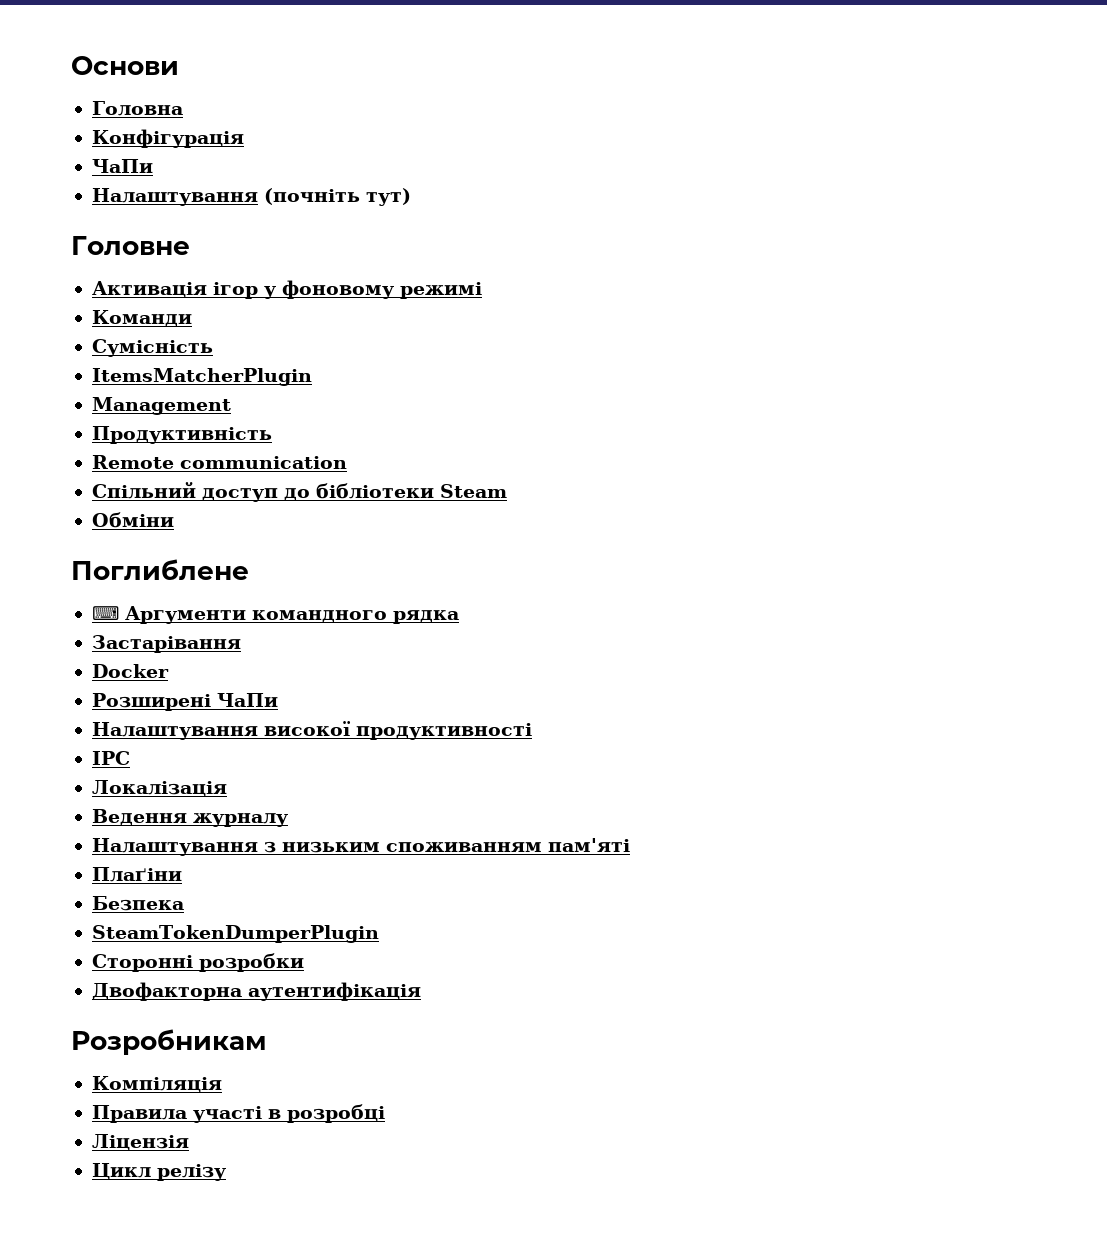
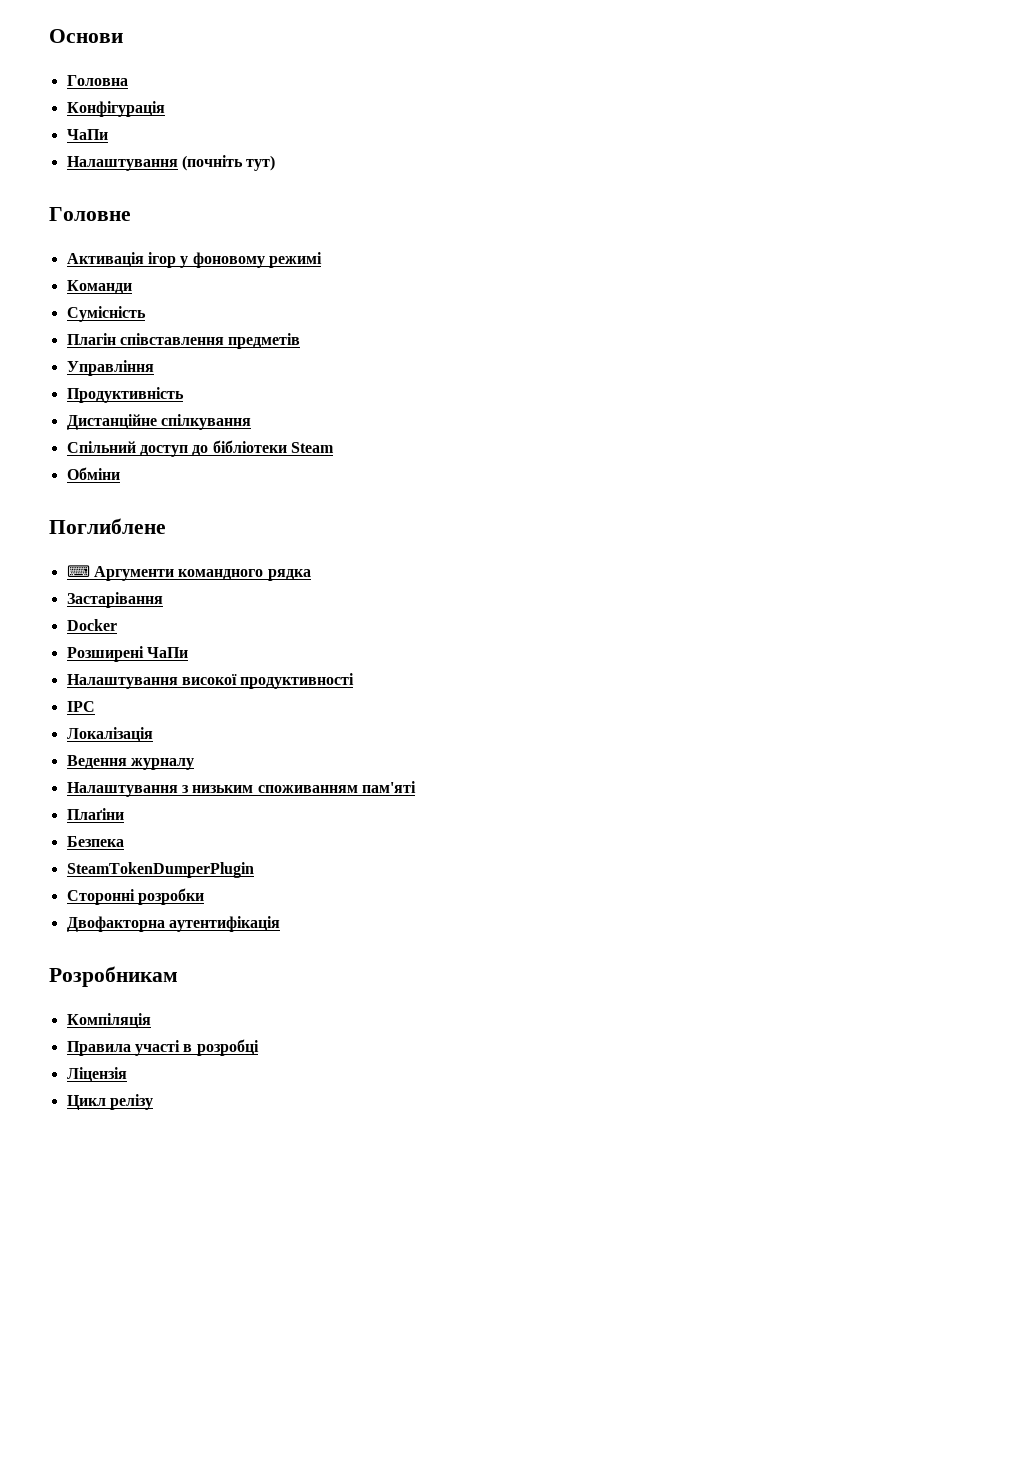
- ItemsMatcherPlugin
- Management
+ Плагін співставлення предметів
+ Управління
- Remote communication
+ Дистанційне спілкування

